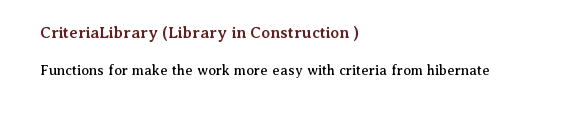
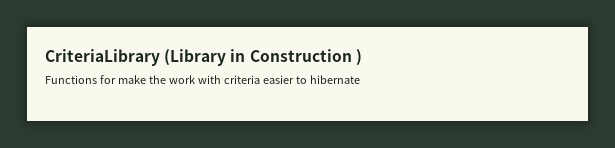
- Functions for make the work more easy with criteria from hibernate
+ Functions for make the work with criteria easier to hibernate

